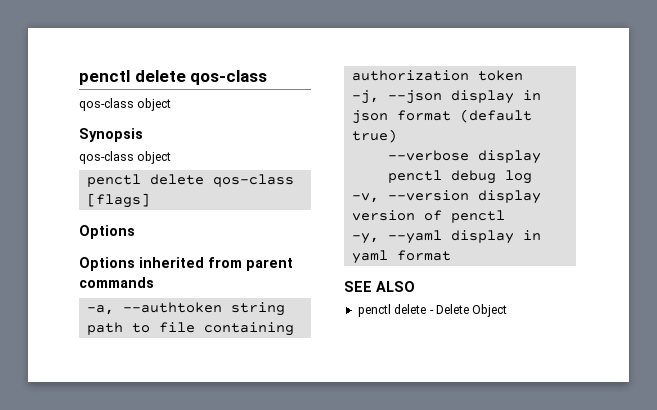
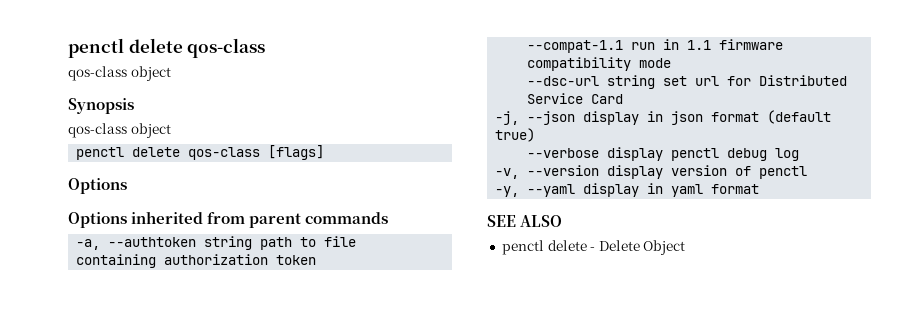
+ --compat-1.1 run in 1.1 firmware compatibility mode
+ --dsc-url string set url for Distributed Service Card

